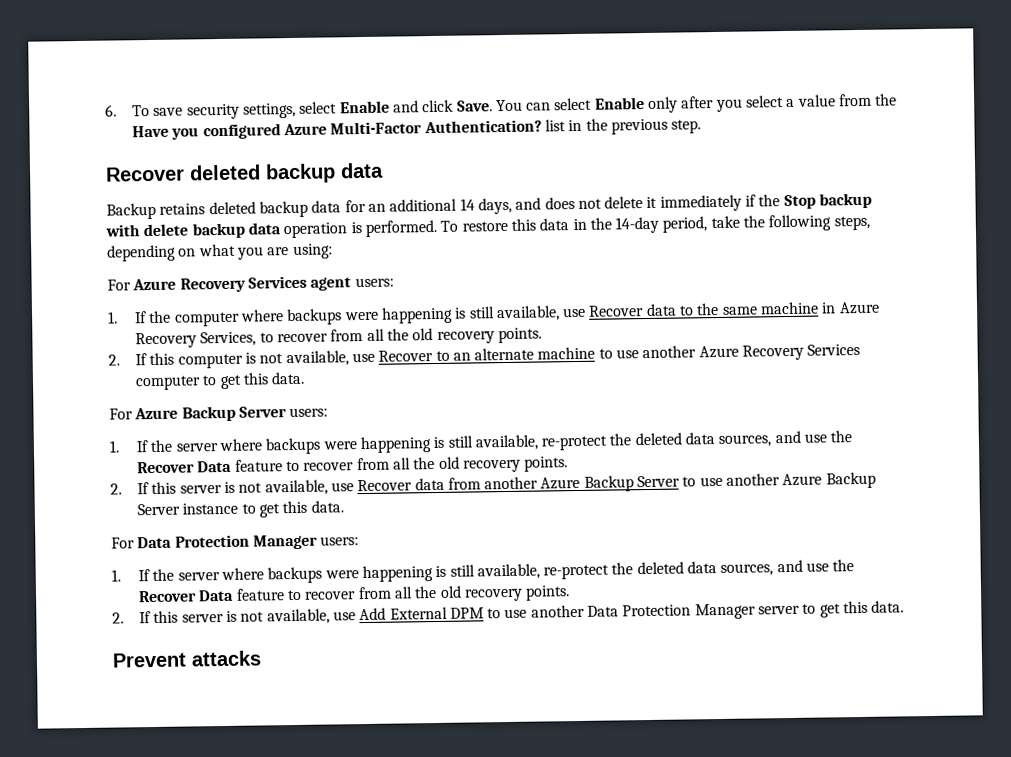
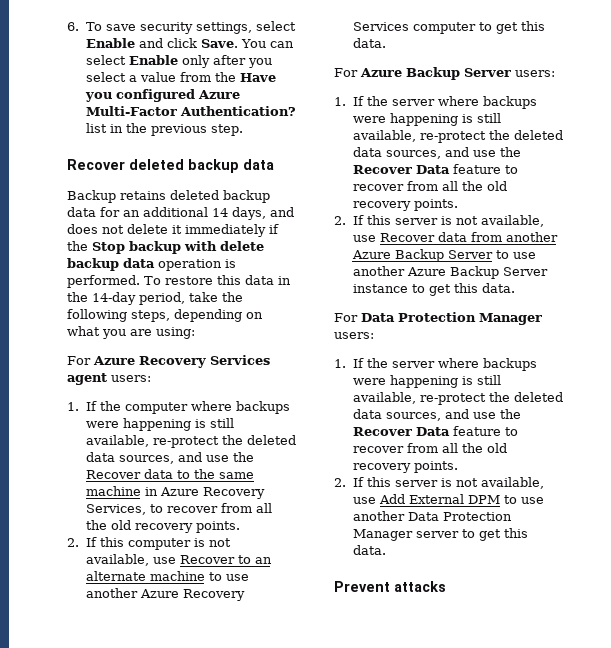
- 1. If the computer where backups were happening is still available, use Recover data to the same machine in Azure Recovery Services, to recover from all the old recovery points.
+ 1. If the computer where backups were happening is still available, re-protect the deleted data sources, and use the Recover data to the same machine in Azure Recovery Services, to recover from all the old recovery points.

